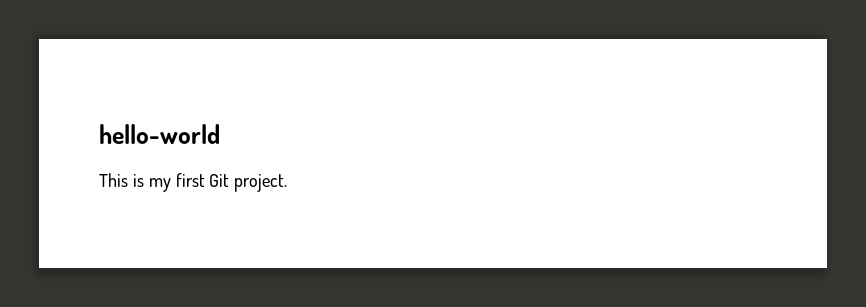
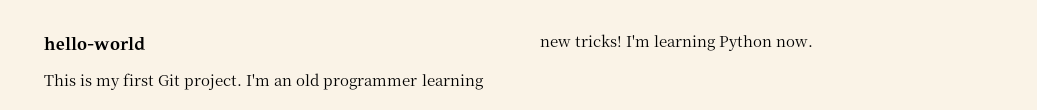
+ I'm an old programmer learning new tricks! I'm learning Python now.

